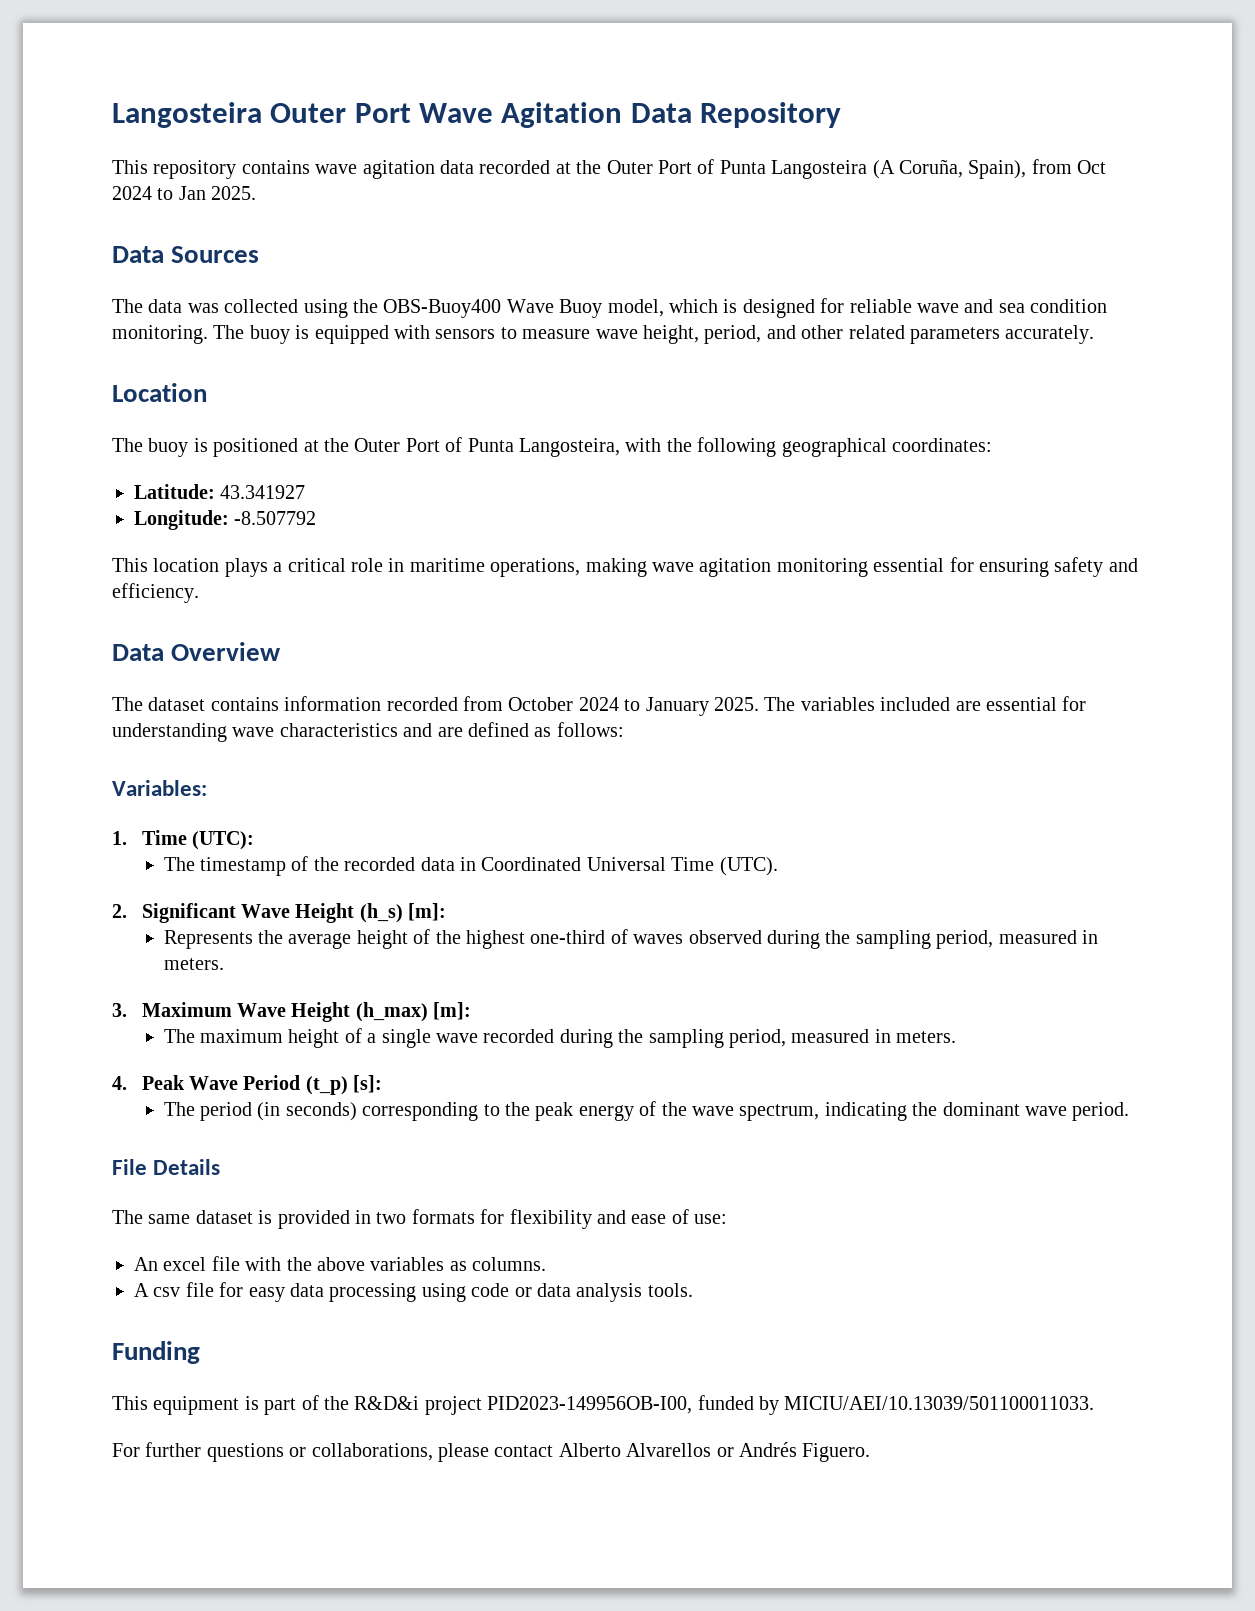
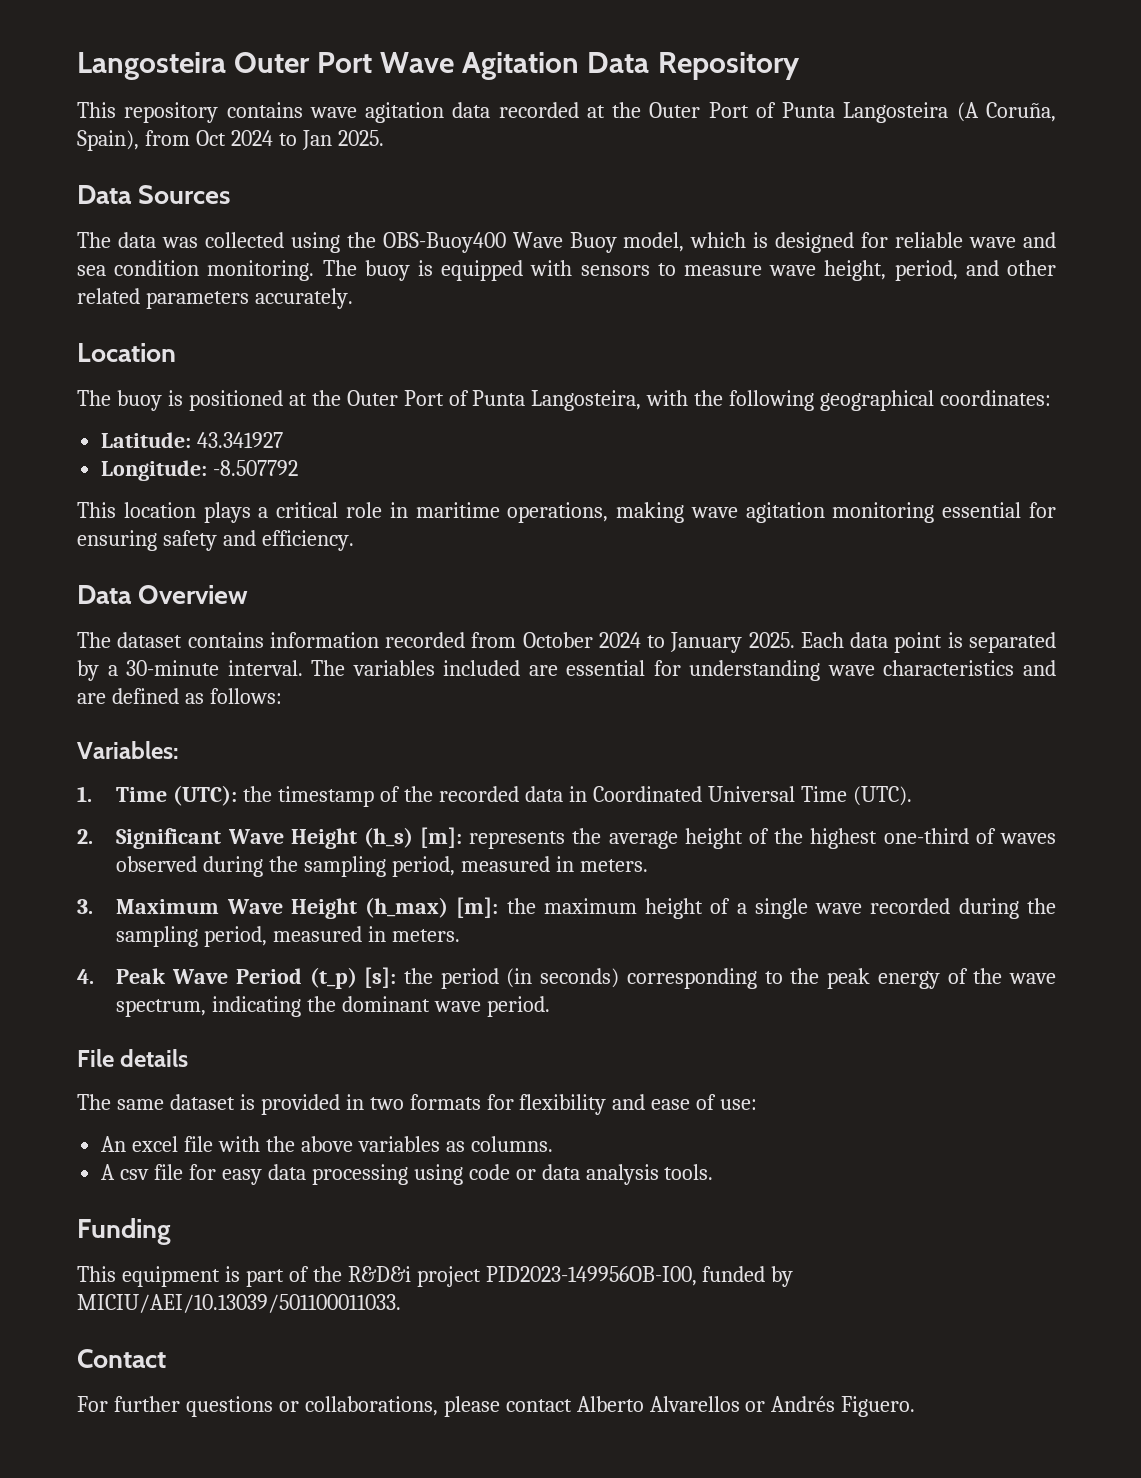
+ Each data point is separated by a 30-minute interval.
- 1. Time (UTC):
- The timestamp of the recorded data in Coordinated Universal Time (UTC).
+ 1. Time (UTC): the timestamp of the recorded data in Coordinated Universal Time (UTC).
- 2. Significant Wave Height (h_s) [m]:
- Represents the average height of the highest one-third of waves observed during the sampling period, measured in meters.
+ 2. Significant Wave Height (h_s) [m]: represents the average height of the highest one-third of waves observed during the sampling period, measured in meters.
- 3. Maximum Wave Height (h_max) [m]:
- The maximum height of a single wave recorded during the sampling period, measured in meters.
+ 3. Maximum Wave Height (h_max) [m]: the maximum height of a single wave recorded during the sampling period, measured in meters.
- 4. Peak Wave Period (t_p) [s]:
- The period (in seconds) corresponding to the peak energy of the wave spectrum, indicating the dominant wave period.
+ 4. Peak Wave Period (t_p) [s]: the period (in seconds) corresponding to the peak energy of the wave spectrum, indicating the dominant wave period.
- File Details
+ File details
+ Contact

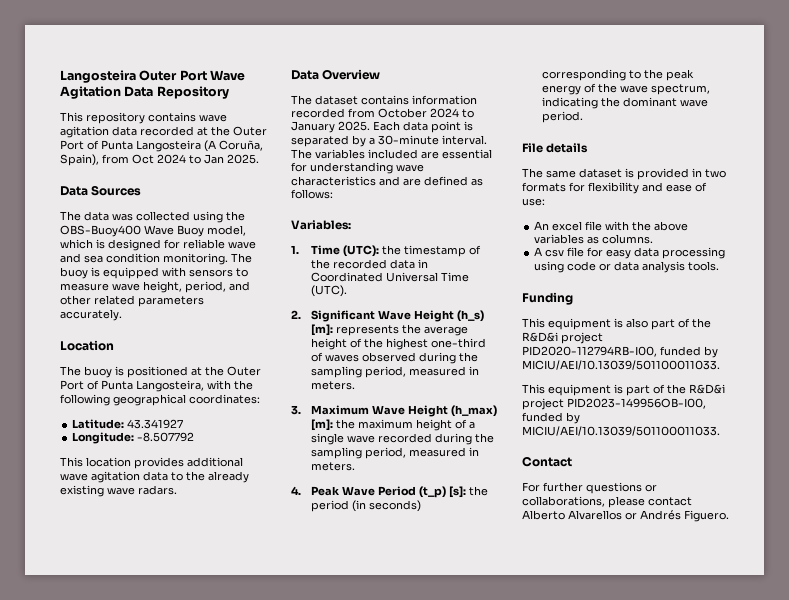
- This location plays a critical role in maritime operations, making wave agitation monitoring essential for ensuring safety and efficiency.
+ This location provides additional wave agitation data to the already existing wave radars.
+ This equipment is also part of the R&D&i project PID2020-112794RB-I00, funded by MICIU/AEI/10.13039/501100011033.

